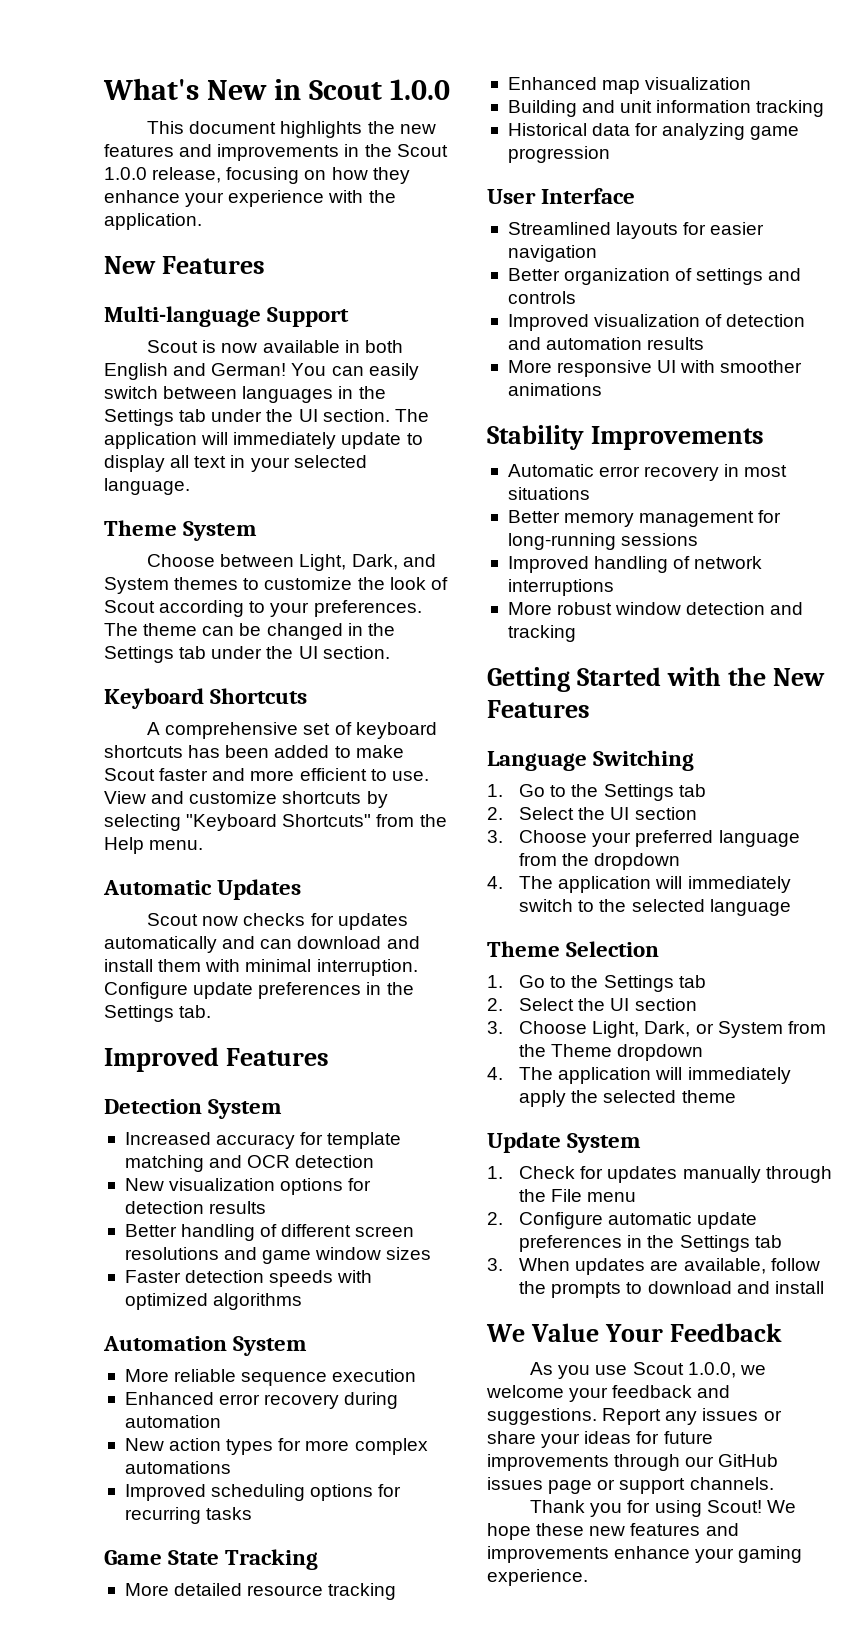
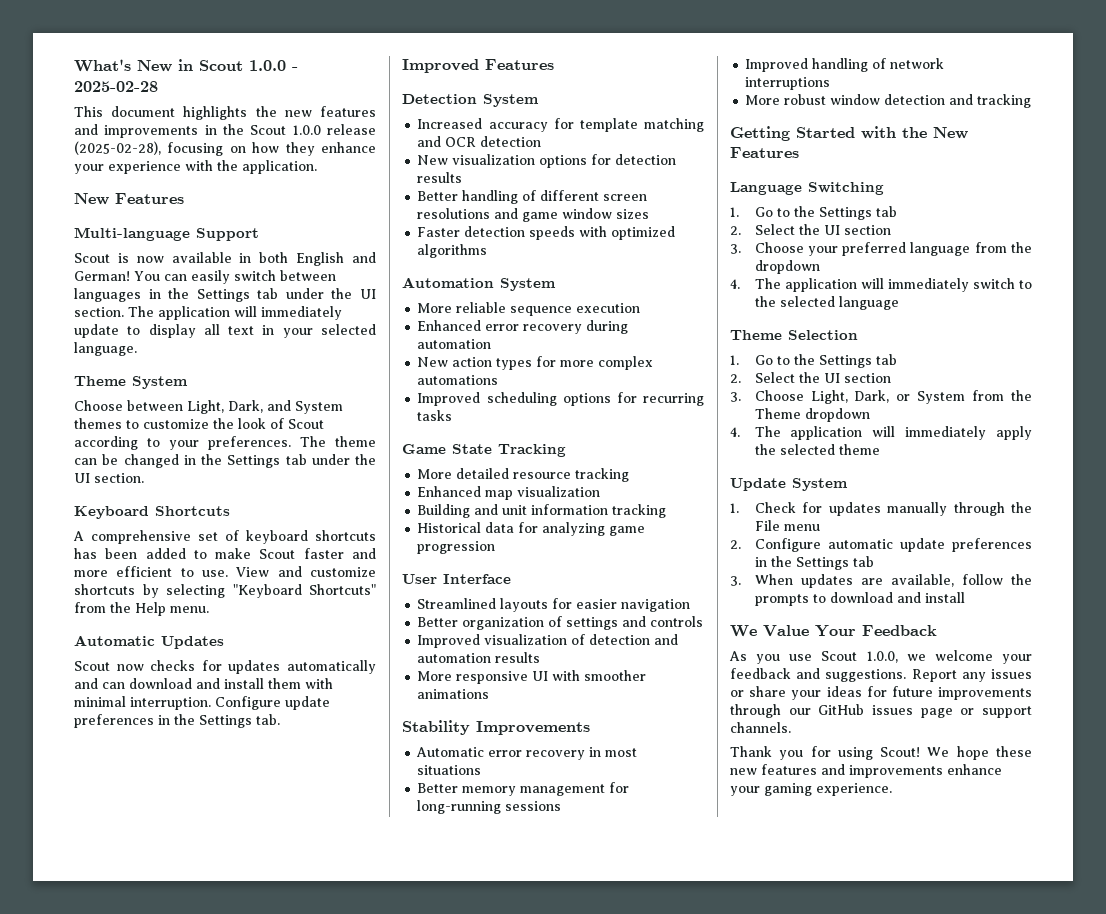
- What's New in Scout 1.0.0
+ What's New in Scout 1.0.0 - 2025-02-28
- This document highlights the new features and improvements in the Scout 1.0.0 release, focusing on how they enhance your experience with the application.
+ This document highlights the new features and improvements in the Scout 1.0.0 release (2025-02-28), focusing on how they enhance your experience with the application.

